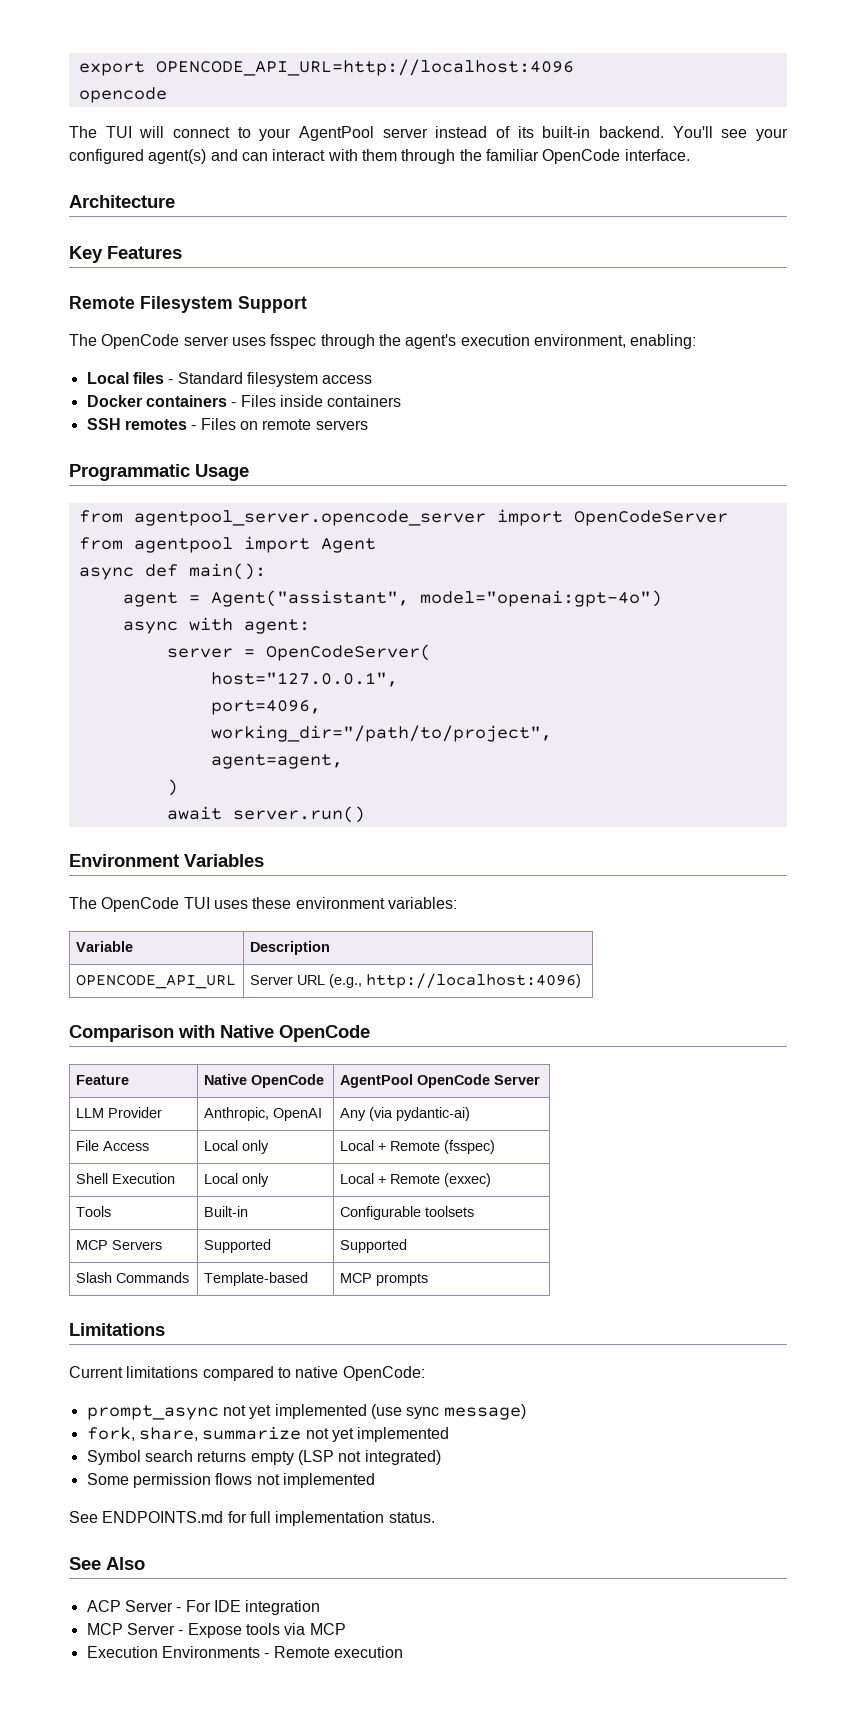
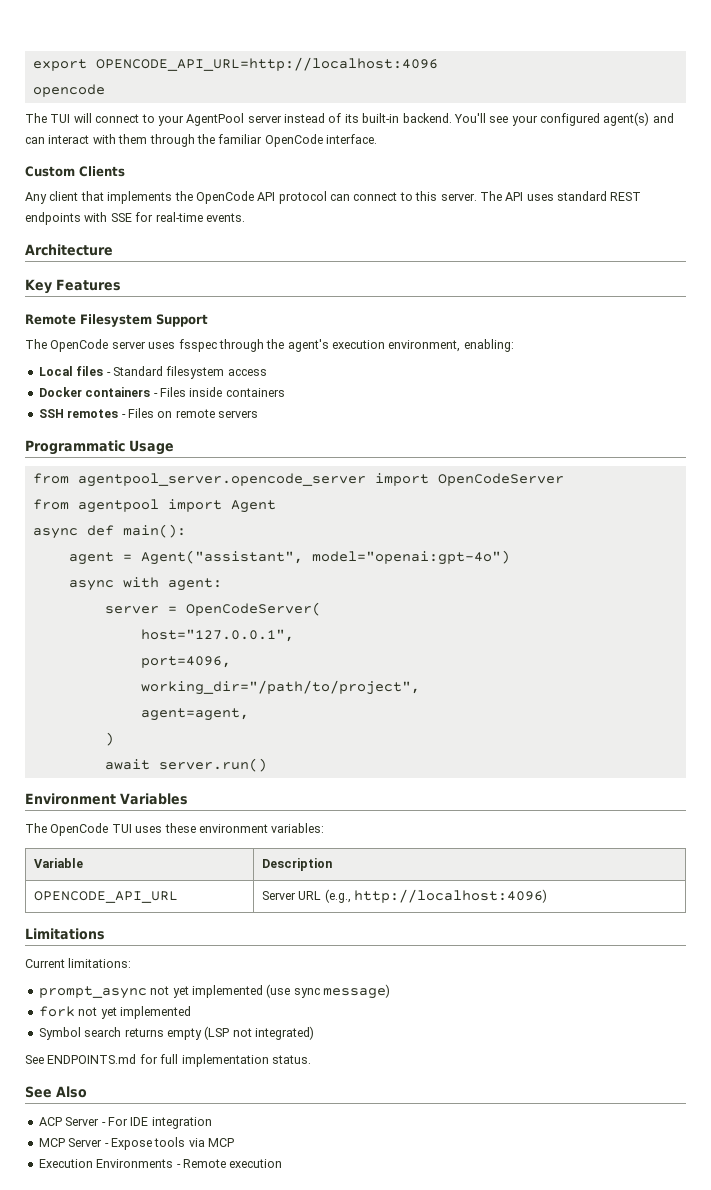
+ Custom Clients
+ Any client that implements the OpenCode API protocol can connect to this server. The API uses standard REST endpoints with SSE for real-time events.
- Comparison with Native OpenCode
- Feature | Native OpenCode | AgentPool OpenCode Server
- LLM Provider | Anthropic, OpenAI | Any (via pydantic-ai)
- File Access | Local only | Local + Remote (fsspec)
- Shell Execution | Local only | Local + Remote (exxec)
- Tools | Built-in | Configurable toolsets
- MCP Servers | Supported | Supported
- Slash Commands | Template-based | MCP prompts
  Limitations
- Current limitations compared to native OpenCode:
+ Current limitations:
- fork, share, summarize not yet implemented
+ fork not yet implemented
- Some permission flows not implemented

